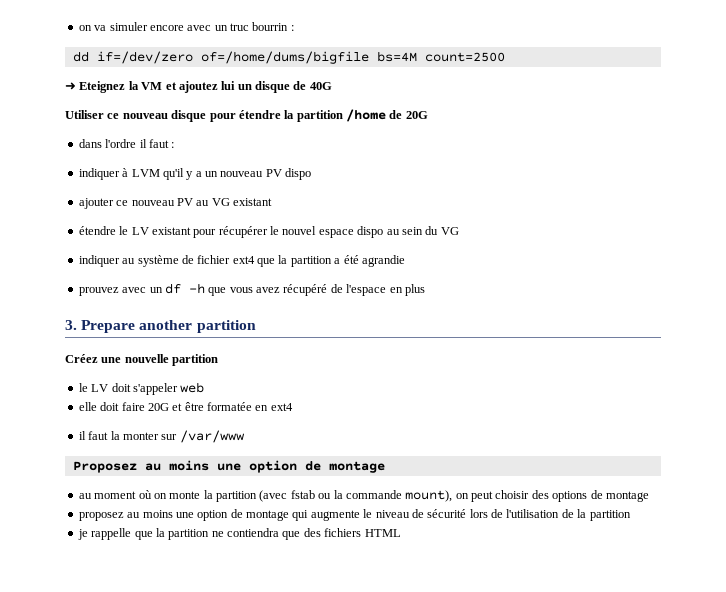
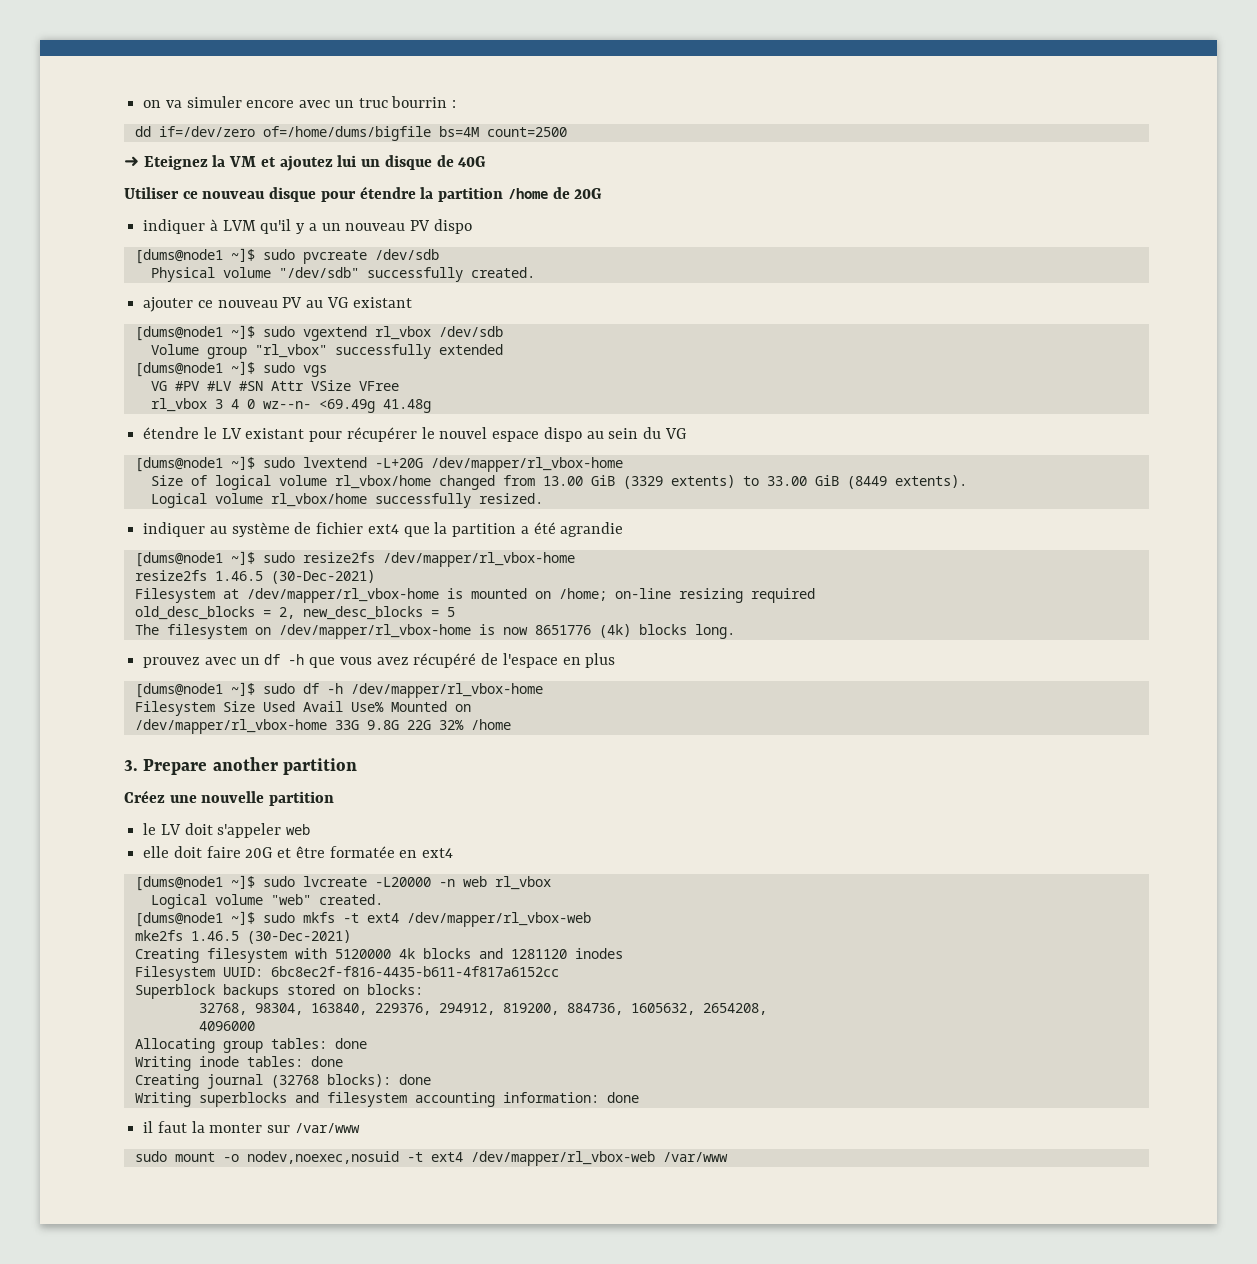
- dans l'ordre il faut :
+ [dums@node1 ~]$ sudo pvcreate /dev/sdb
+ Physical volume "/dev/sdb" successfully created.
+ [dums@node1 ~]$ sudo vgextend rl_vbox /dev/sdb
+ Volume group "rl_vbox" successfully extended
+ [dums@node1 ~]$ sudo vgs
+ VG #PV #LV #SN Attr VSize VFree
+ rl_vbox 3 4 0 wz--n- <69.49g 41.48g
+ [dums@node1 ~]$ sudo lvextend -L+20G /dev/mapper/rl_vbox-home
+ Size of logical volume rl_vbox/home changed from 13.00 GiB (3329 extents) to 33.00 GiB (8449 extents).
+ Logical volume rl_vbox/home successfully resized.
+ [dums@node1 ~]$ sudo resize2fs /dev/mapper/rl_vbox-home
+ resize2fs 1.46.5 (30-Dec-2021)
+ Filesystem at /dev/mapper/rl_vbox-home is mounted on /home; on-line resizing required
+ old_desc_blocks = 2, new_desc_blocks = 5
+ The filesystem on /dev/mapper/rl_vbox-home is now 8651776 (4k) blocks long.
+ [dums@node1 ~]$ sudo df -h /dev/mapper/rl_vbox-home
+ Filesystem Size Used Avail Use% Mounted on
+ /dev/mapper/rl_vbox-home 33G 9.8G 22G 32% /home
+ [dums@node1 ~]$ sudo lvcreate -L20000 -n web rl_vbox
+ Logical volume "web" created.
+ [dums@node1 ~]$ sudo mkfs -t ext4 /dev/mapper/rl_vbox-web
+ mke2fs 1.46.5 (30-Dec-2021)
+ Creating filesystem with 5120000 4k blocks and 1281120 inodes
+ Filesystem UUID: 6bc8ec2f-f816-4435-b611-4f817a6152cc
+ Superblock backups stored on blocks:
+ 32768, 98304, 163840, 229376, 294912, 819200, 884736, 1605632, 2654208,
+ 4096000
+ Allocating group tables: done
+ Writing inode tables: done
+ Creating journal (32768 blocks): done
+ Writing superblocks and filesystem accounting information: done
- Proposez au moins une option de montage
- au moment où on monte la partition (avec fstab ou la commande mount), on peut choisir des options de montage
- proposez au moins une option de montage qui augmente le niveau de sécurité lors de l'utilisation de la partition
- je rappelle que la partition ne contiendra que des fichiers HTML
+ sudo mount -o nodev,noexec,nosuid -t ext4 /dev/mapper/rl_vbox-web /var/www

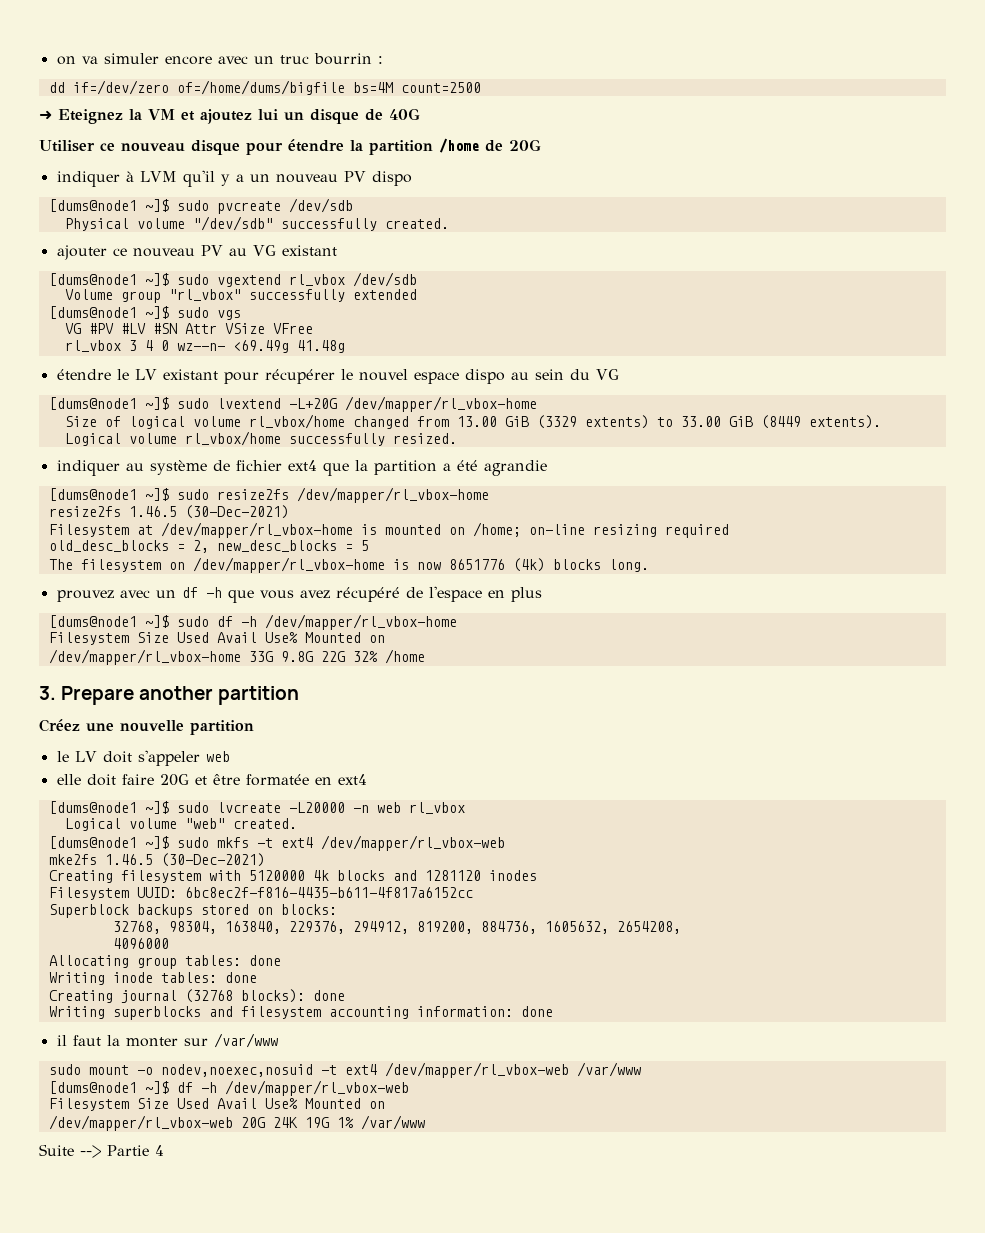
+ [dums@node1 ~]$ df -h /dev/mapper/rl_vbox-web
+ Filesystem Size Used Avail Use% Mounted on
+ /dev/mapper/rl_vbox-web 20G 24K 19G 1% /var/www
+ Suite --> Partie 4

